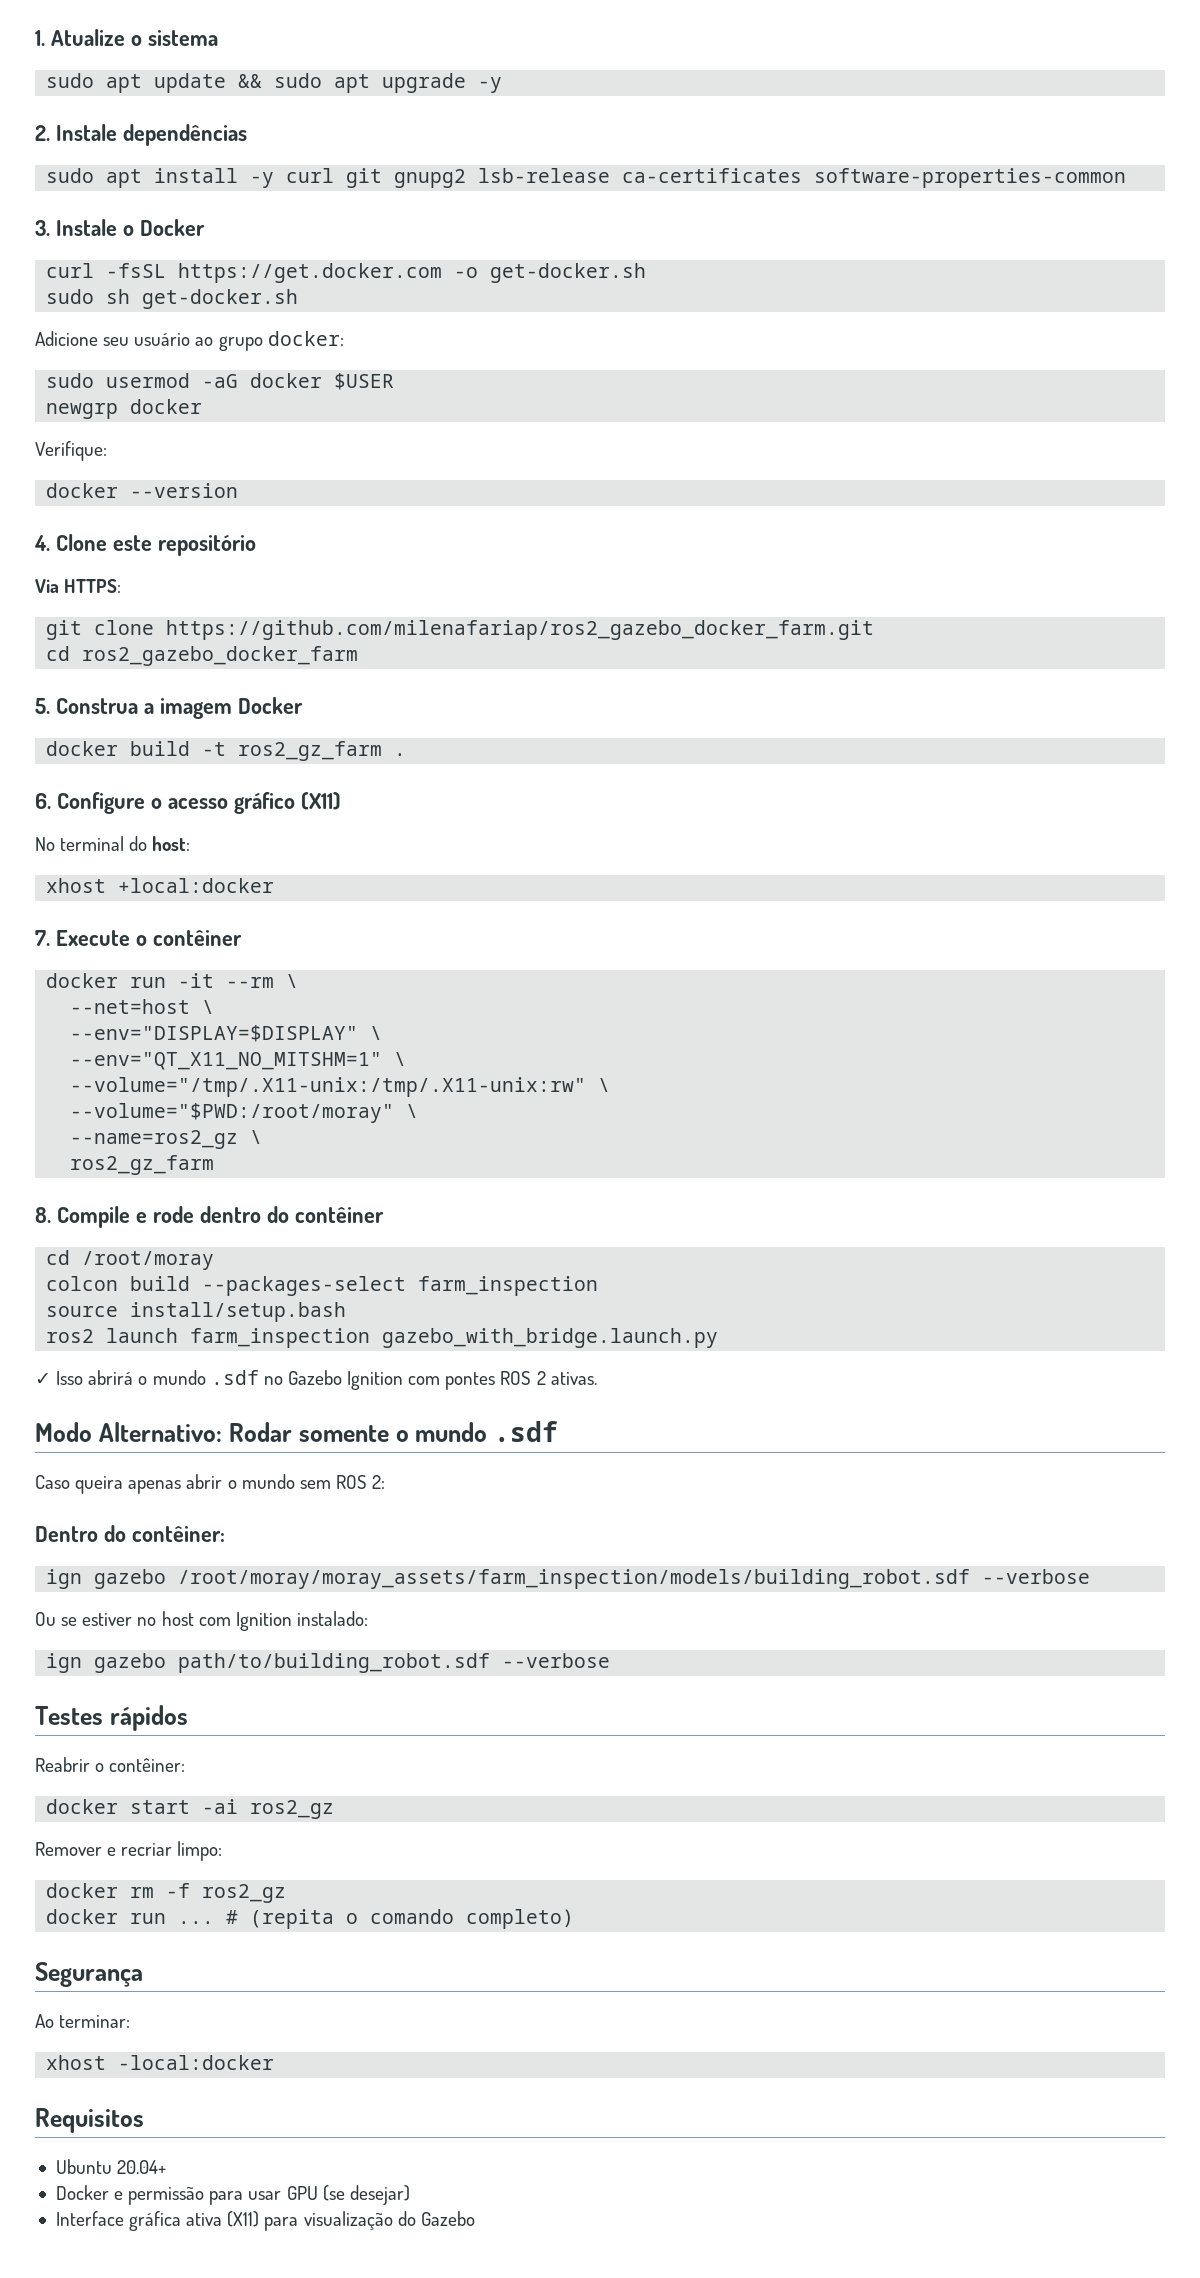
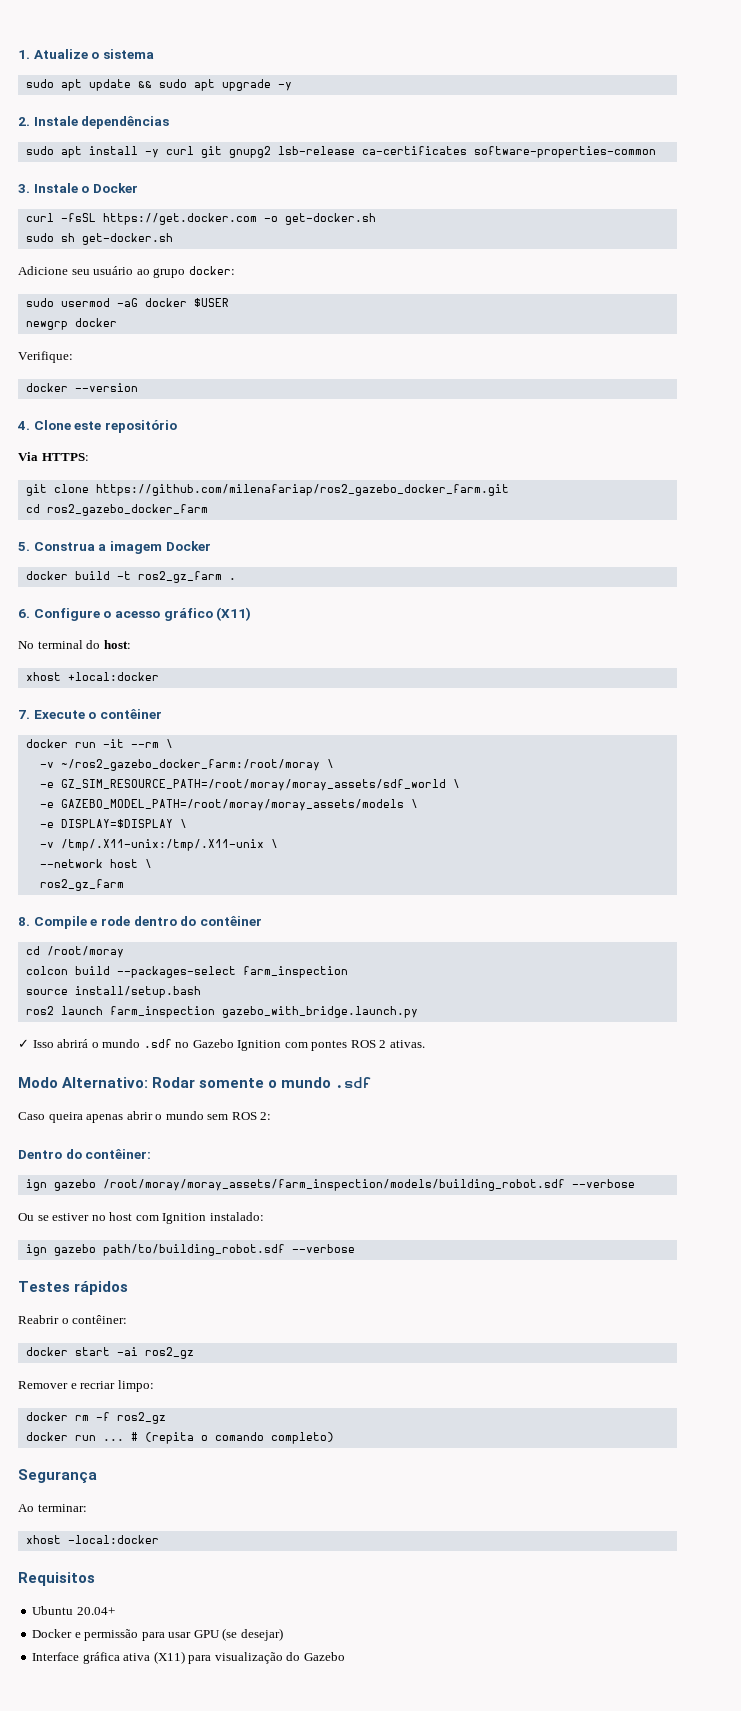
- --net=host \
- --env="DISPLAY=$DISPLAY" \
- --env="QT_X11_NO_MITSHM=1" \
- --volume="/tmp/.X11-unix:/tmp/.X11-unix:rw" \
- --volume="$PWD:/root/moray" \
- --name=ros2_gz \
+ -v ~/ros2_gazebo_docker_farm:/root/moray \
+ -e GZ_SIM_RESOURCE_PATH=/root/moray/moray_assets/sdf_world \
+ -e GAZEBO_MODEL_PATH=/root/moray/moray_assets/models \
+ -e DISPLAY=$DISPLAY \
+ -v /tmp/.X11-unix:/tmp/.X11-unix \
+ --network host \

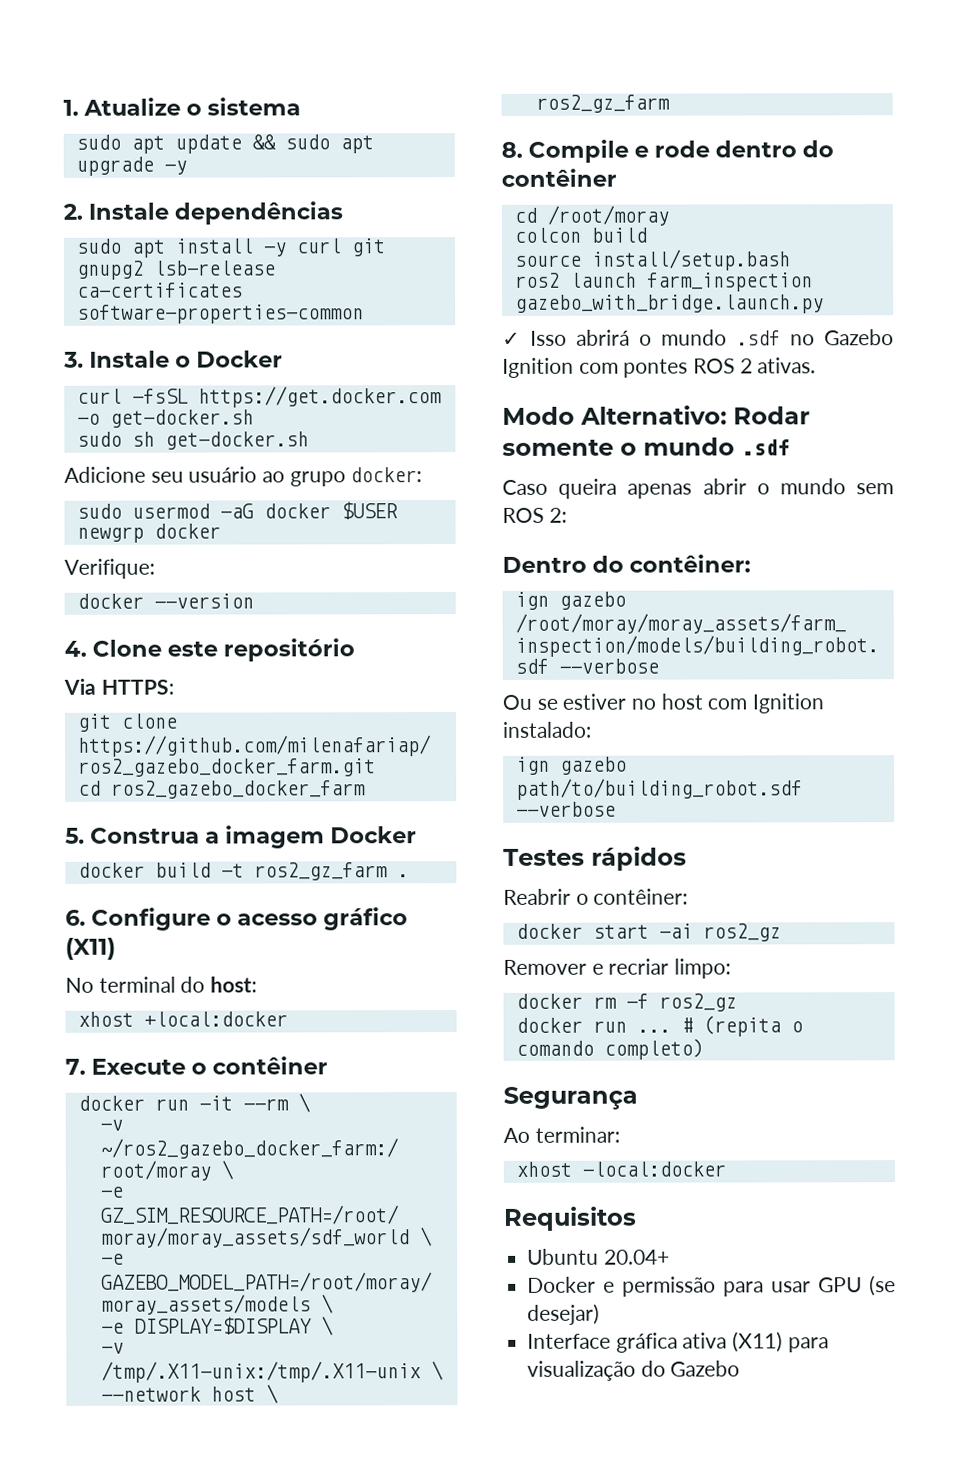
- colcon build --packages-select farm_inspection
+ colcon build

